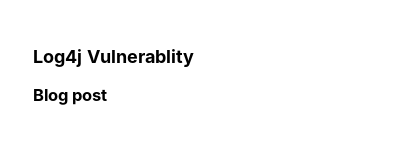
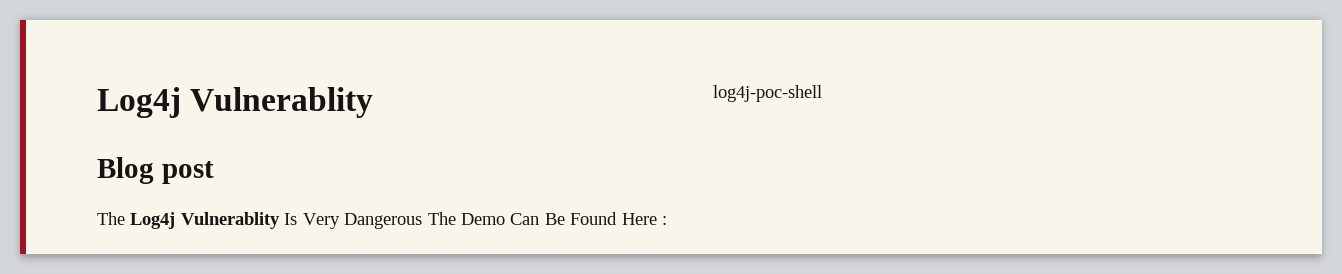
+ The Log4j Vulnerablity Is Very Dangerous The Demo Can Be Found Here : log4j-poc-shell

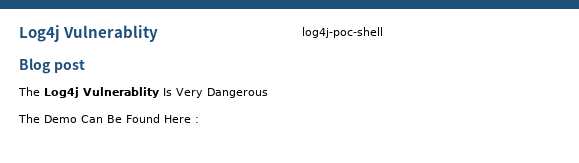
- The Log4j Vulnerablity Is Very Dangerous The Demo Can Be Found Here : log4j-poc-shell
+ The Log4j Vulnerablity Is Very Dangerous
+ The Demo Can Be Found Here : log4j-poc-shell

